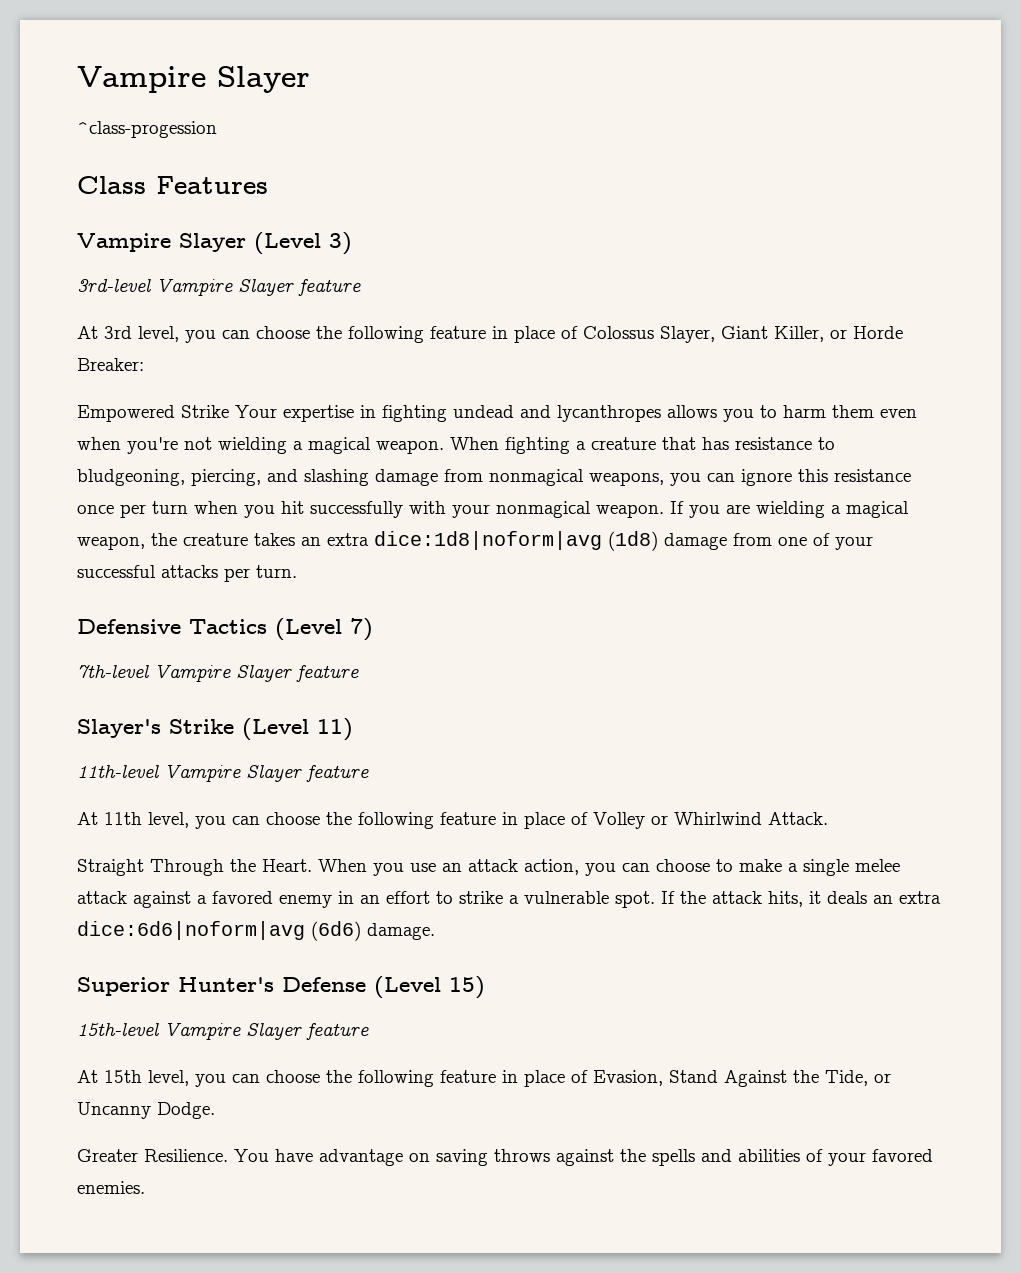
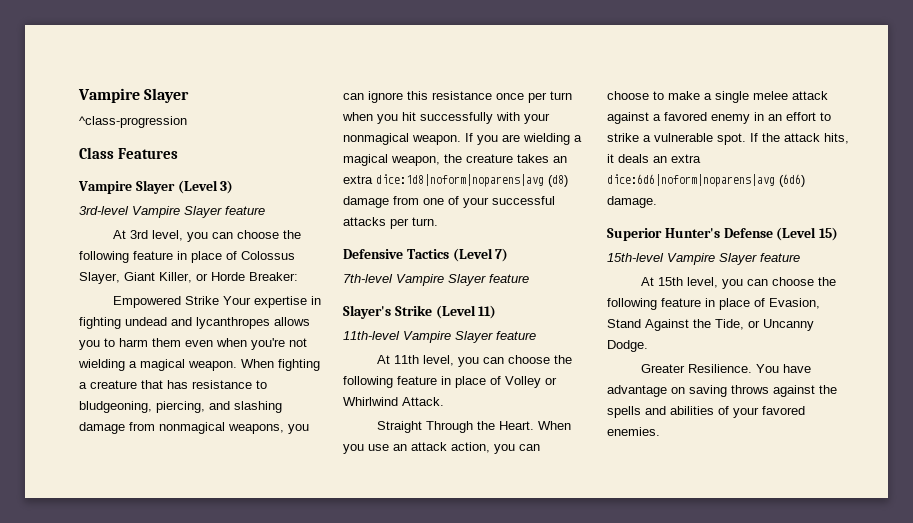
- ^class-progession
+ ^class-progression
- If you are wielding a magical weapon, the creature takes an extra dice:1d8|noform|avg (1d8) damage from one of your successful attacks per turn.
+ If you are wielding a magical weapon, the creature takes an extra dice:1d8|noform|noparens|avg (d8) damage from one of your successful attacks per turn.
- If the attack hits, it deals an extra dice:6d6|noform|avg (6d6) damage.
+ If the attack hits, it deals an extra dice:6d6|noform|noparens|avg (6d6) damage.

